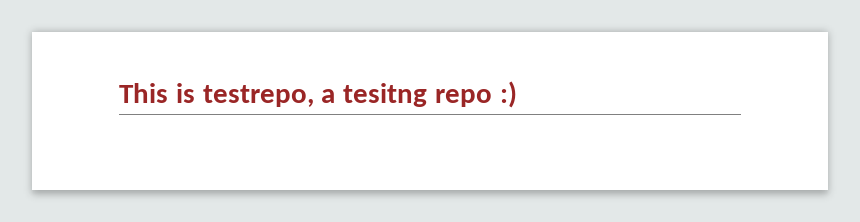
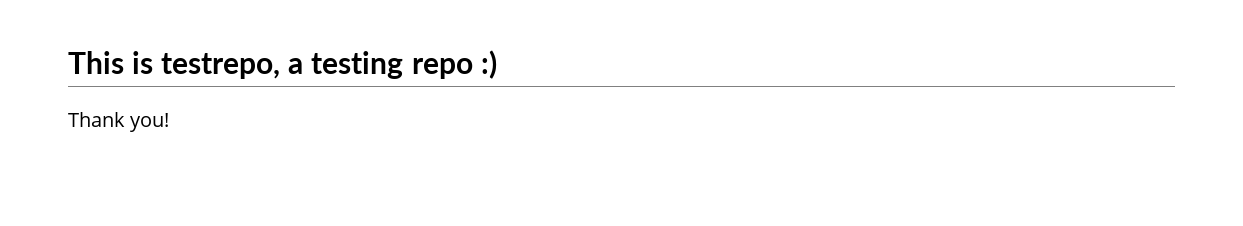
- This is testrepo, a tesitng repo :)
+ This is testrepo, a testing repo :)
+ Thank you!

